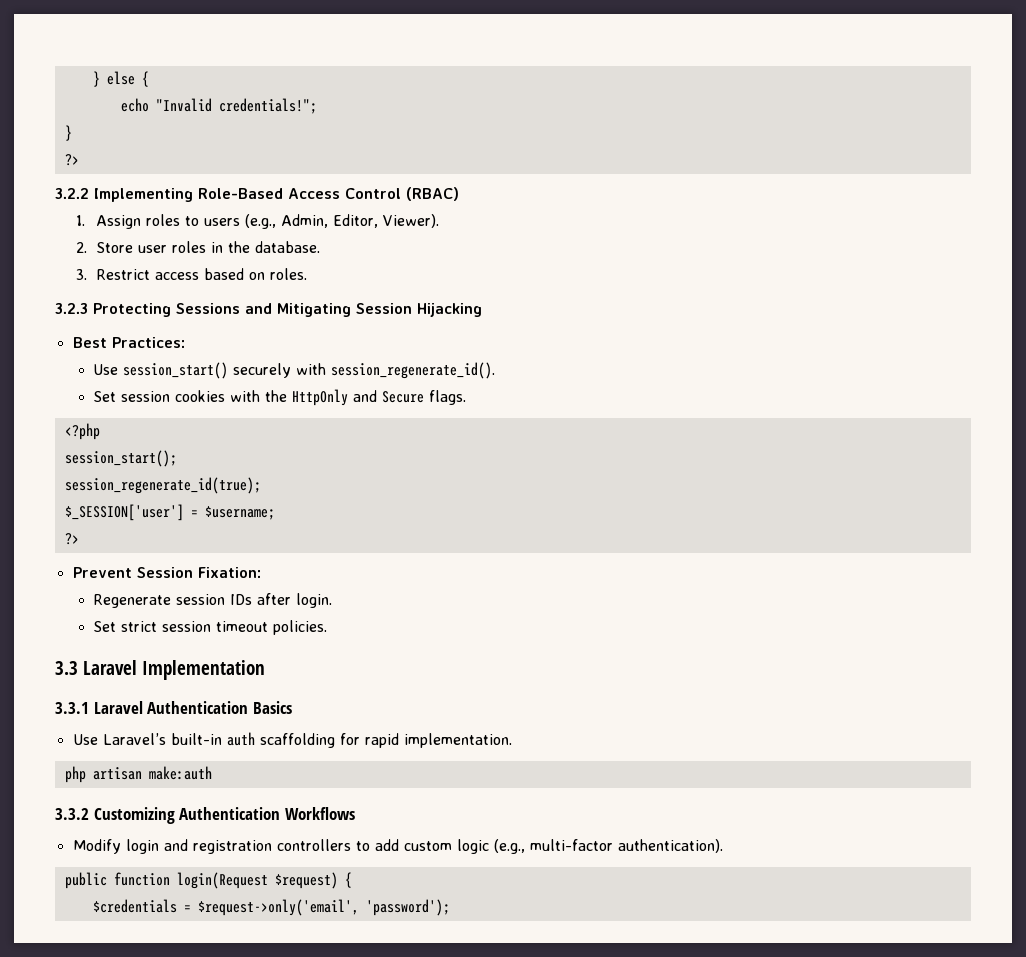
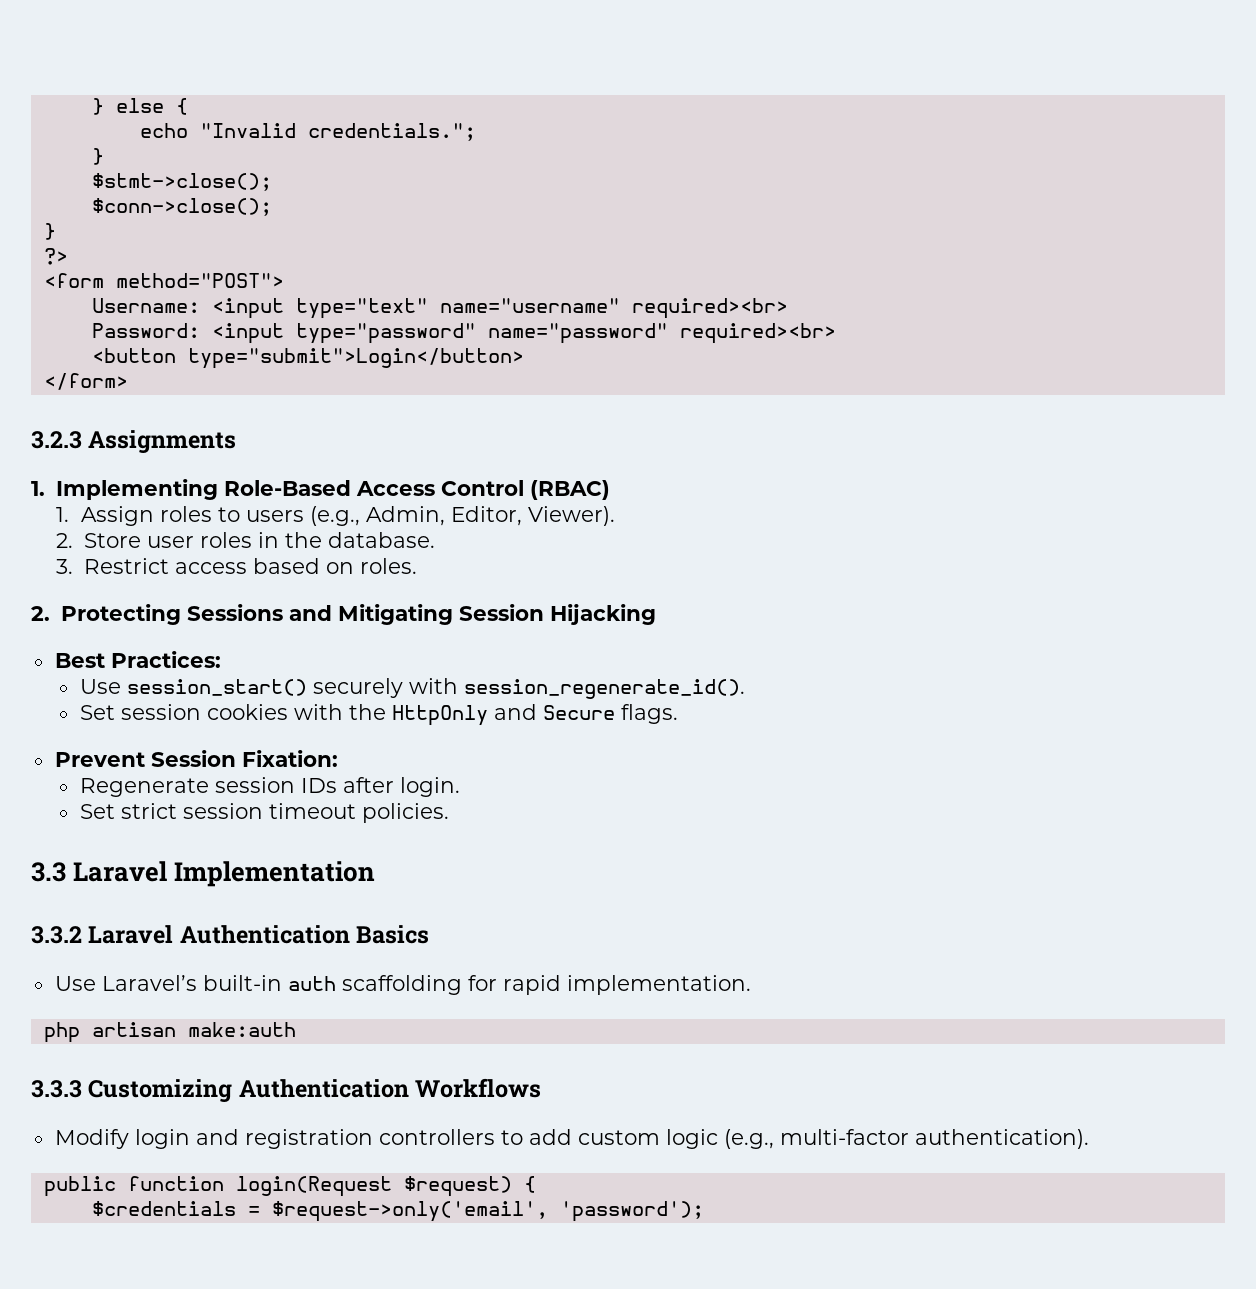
- echo "Invalid credentials!";
+ echo "Invalid credentials.";
+ }
+ $stmt->close();
+ $conn->close();
  }
  ?>
- 3.2.2 Implementing Role-Based Access Control (RBAC)
+ <form method="POST">
+ Username: <input type="text" name="username" required><br>
+ Password: <input type="password" name="password" required><br>
+ <button type="submit">Login</button>
+ </form>
+ 3.2.3 Assignments
+ 1. Implementing Role-Based Access Control (RBAC)
- 3.2.3 Protecting Sessions and Mitigating Session Hijacking
+ 2. Protecting Sessions and Mitigating Session Hijacking
- <?php
- session_start();
- session_regenerate_id(true);
- $_SESSION['user'] = $username;
- ?>
- 3.3.1 Laravel Authentication Basics
+ 3.3.2 Laravel Authentication Basics
- 3.3.2 Customizing Authentication Workflows
+ 3.3.3 Customizing Authentication Workflows

